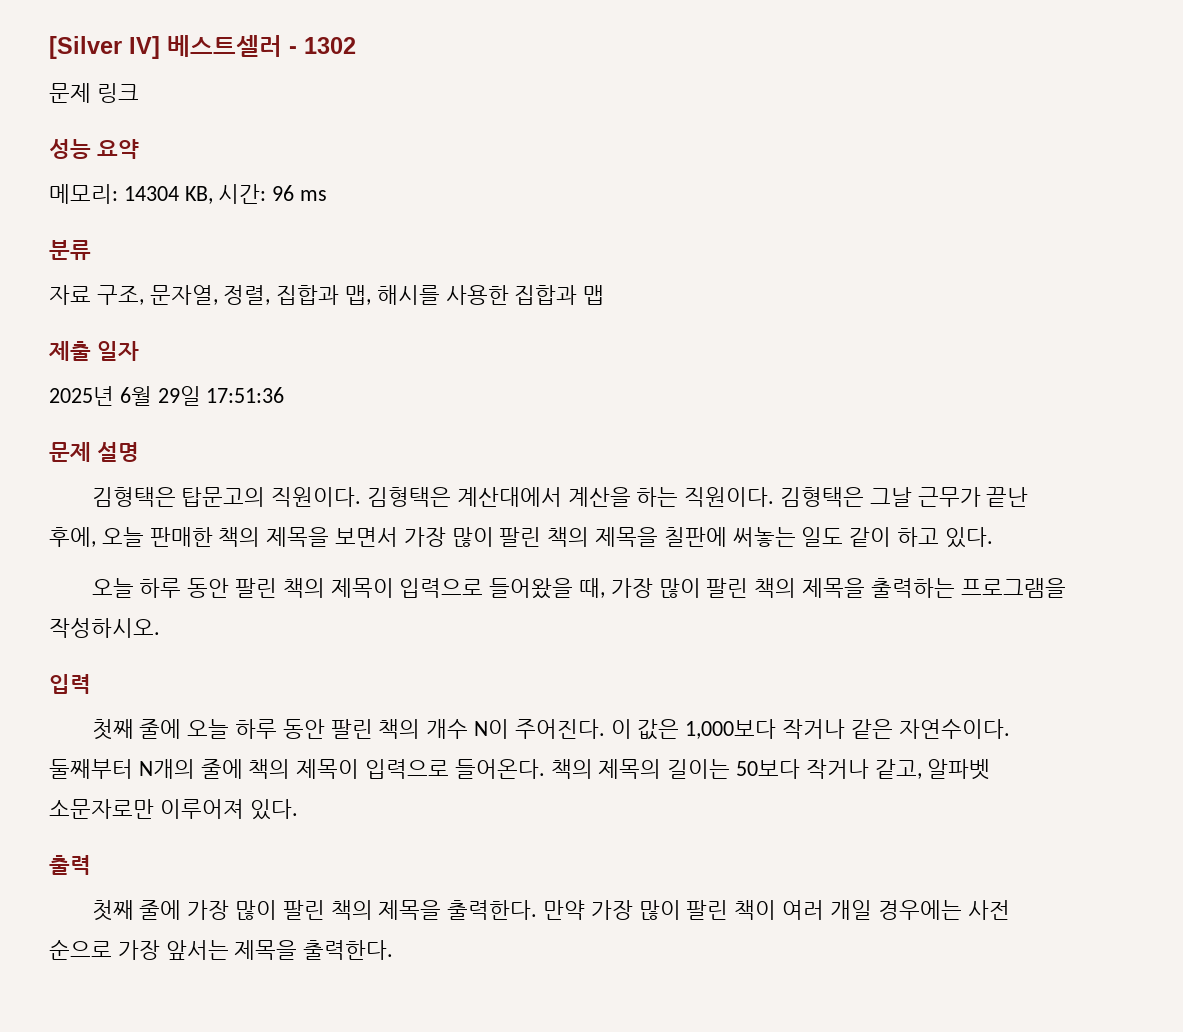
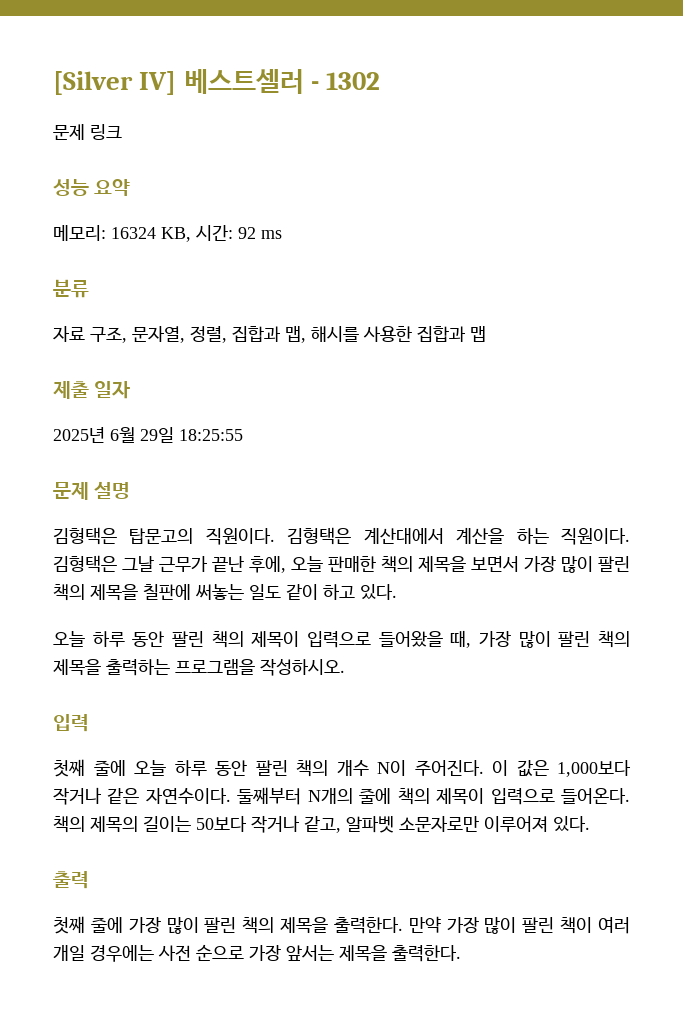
- 메모리: 14304 KB, 시간: 96 ms
+ 메모리: 16324 KB, 시간: 92 ms
- 2025년 6월 29일 17:51:36
+ 2025년 6월 29일 18:25:55

